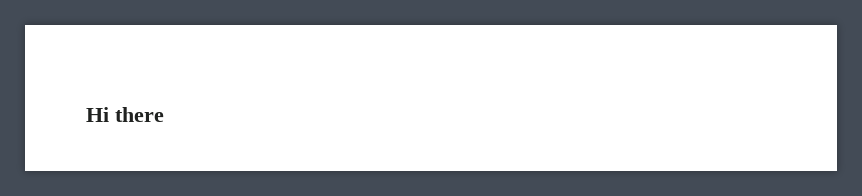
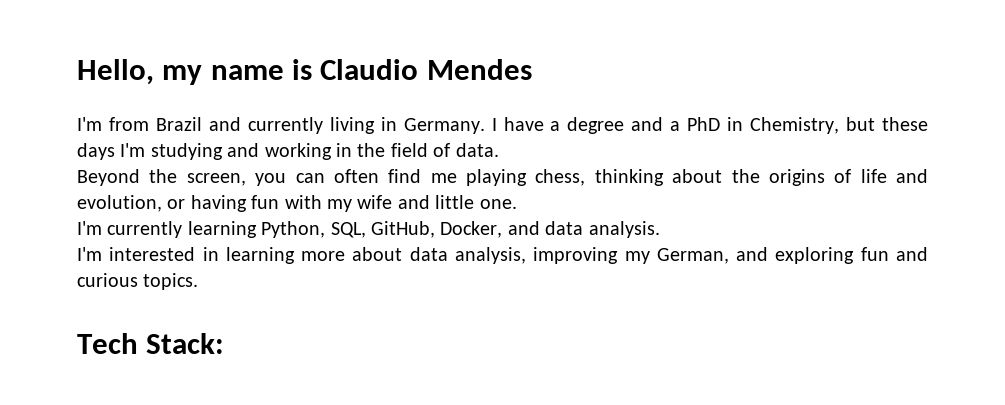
- Hi there
+ Hello, my name is Claudio Mendes
+ I'm from Brazil and currently living in Germany. I have a degree and a PhD in Chemistry, but these days I'm studying and working in the field of data.
+ Beyond the screen, you can often find me playing chess, thinking about the origins of life and evolution, or having fun with my wife and little one.
+ I'm currently learning Python, SQL, GitHub, Docker, and data analysis.
+ I'm interested in learning more about data analysis, improving my German, and exploring fun and curious topics.
+ Tech Stack:

